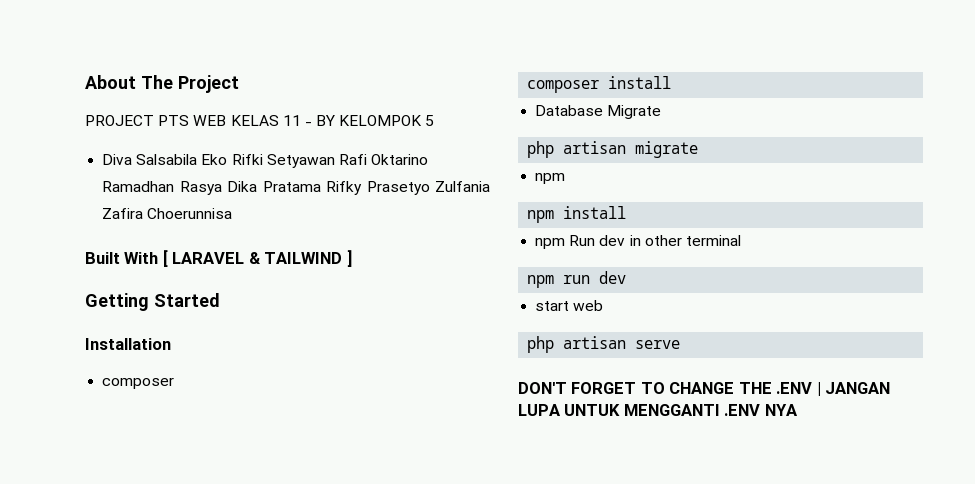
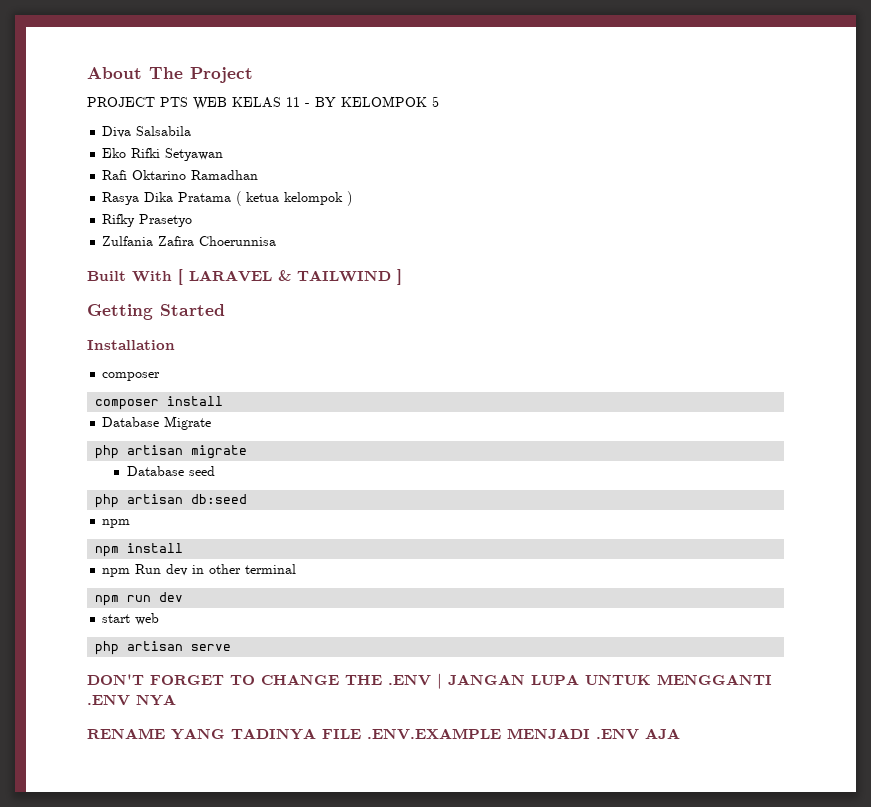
- Diva Salsabila Eko Rifki Setyawan Rafi Oktarino Ramadhan Rasya Dika Pratama Rifky Prasetyo Zulfania Zafira Choerunnisa
+ Diva Salsabila
+ Eko Rifki Setyawan
+ Rafi Oktarino Ramadhan
+ Rasya Dika Pratama ( ketua kelompok )
+ Rifky Prasetyo
+ Zulfania Zafira Choerunnisa
+ Database seed
+ php artisan db:seed
+ RENAME YANG TADINYA FILE .ENV.EXAMPLE MENJADI .ENV AJA

